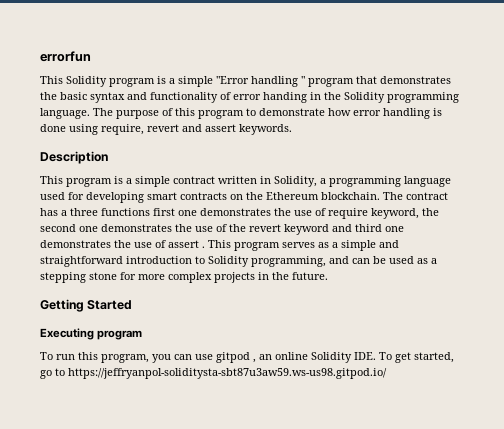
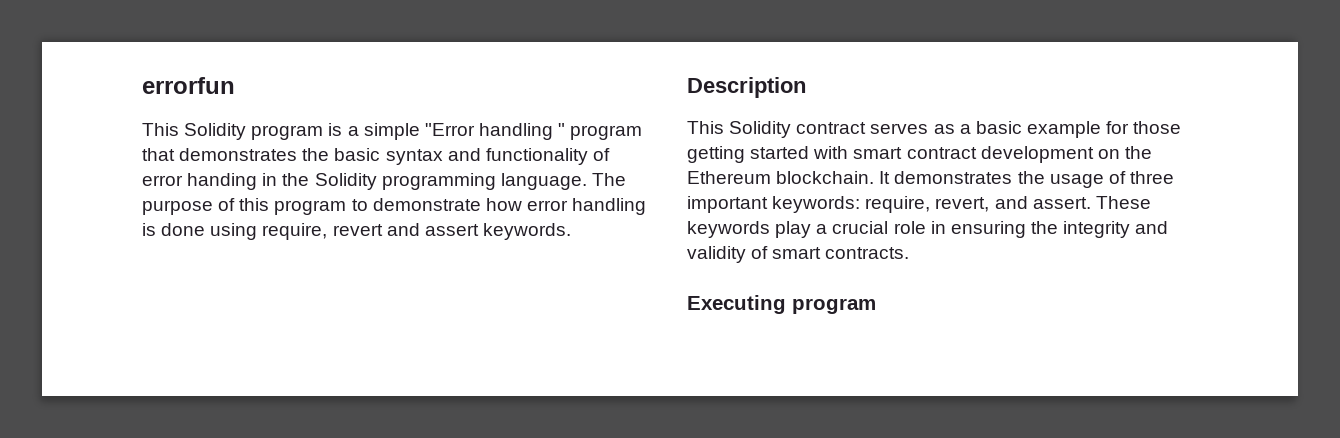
- This program is a simple contract written in Solidity, a programming language used for developing smart contracts on the Ethereum blockchain. The contract has a three functions first one demonstrates the use of require keyword, the second one demonstrates the use of the revert keyword and third one demonstrates the use of assert . This program serves as a simple and straightforward introduction to Solidity programming, and can be used as a stepping stone for more complex projects in the future.
- Getting Started
+ This Solidity contract serves as a basic example for those getting started with smart contract development on the Ethereum blockchain. It demonstrates the usage of three important keywords: require, revert, and assert. These keywords play a crucial role in ensuring the integrity and validity of smart contracts.
  Executing program
- To run this program, you can use gitpod , an online Solidity IDE. To get started, go to https://jeffryanpol-soliditysta-sbt87u3aw59.ws-us98.gitpod.io/

